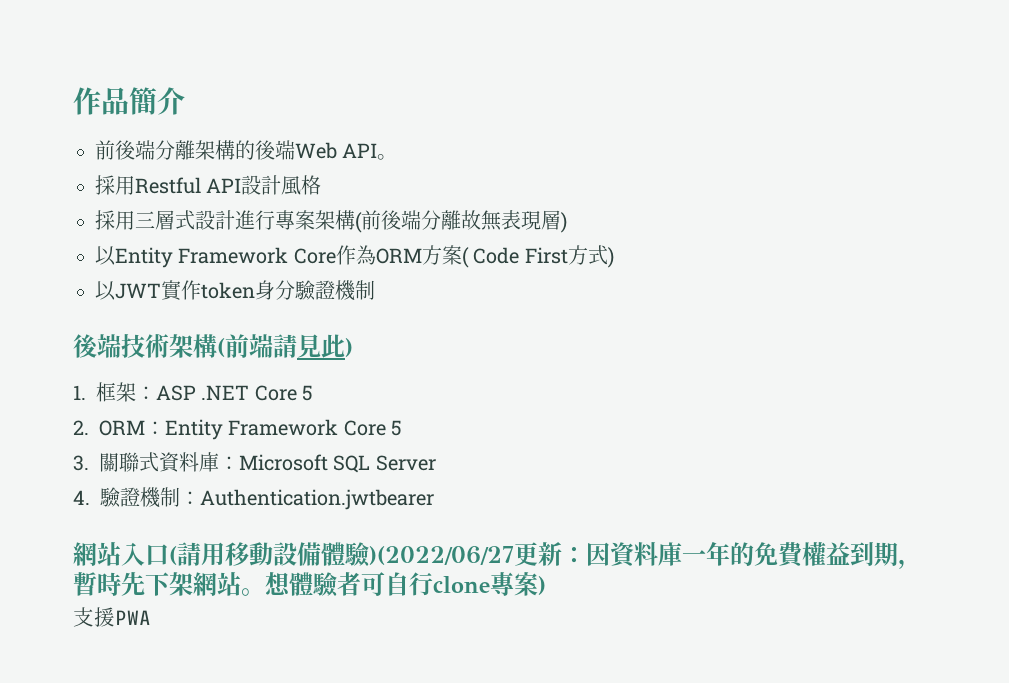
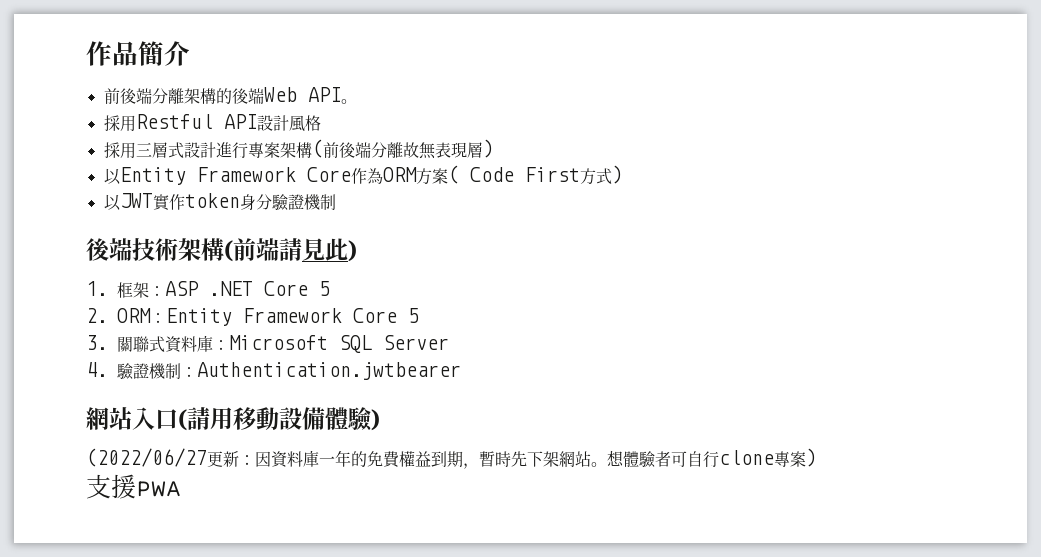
- 網站入口(請用移動設備體驗)(2022/06/27更新：因資料庫一年的免費權益到期，暫時先下架網站。
+ 網站入口(請用移動設備體驗)
+ (2022/06/27更新：因資料庫一年的免費權益到期，暫時先下架網站。

